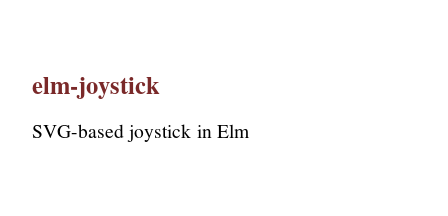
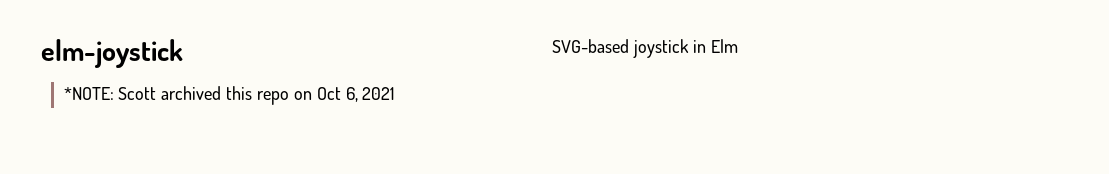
+ *NOTE: Scott archived this repo on Oct 6, 2021

